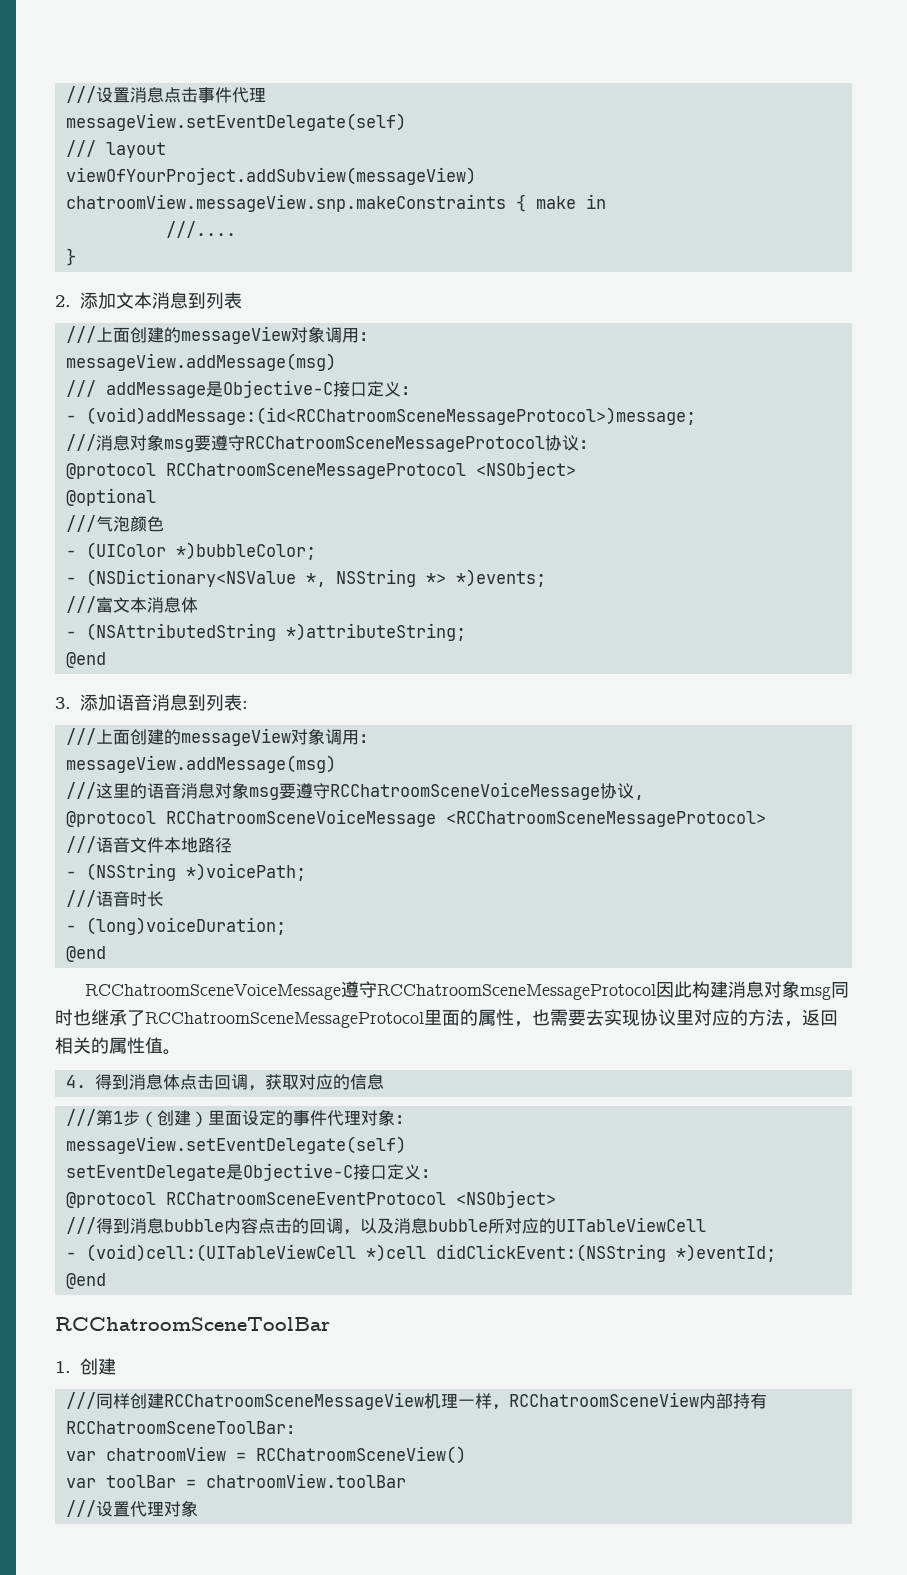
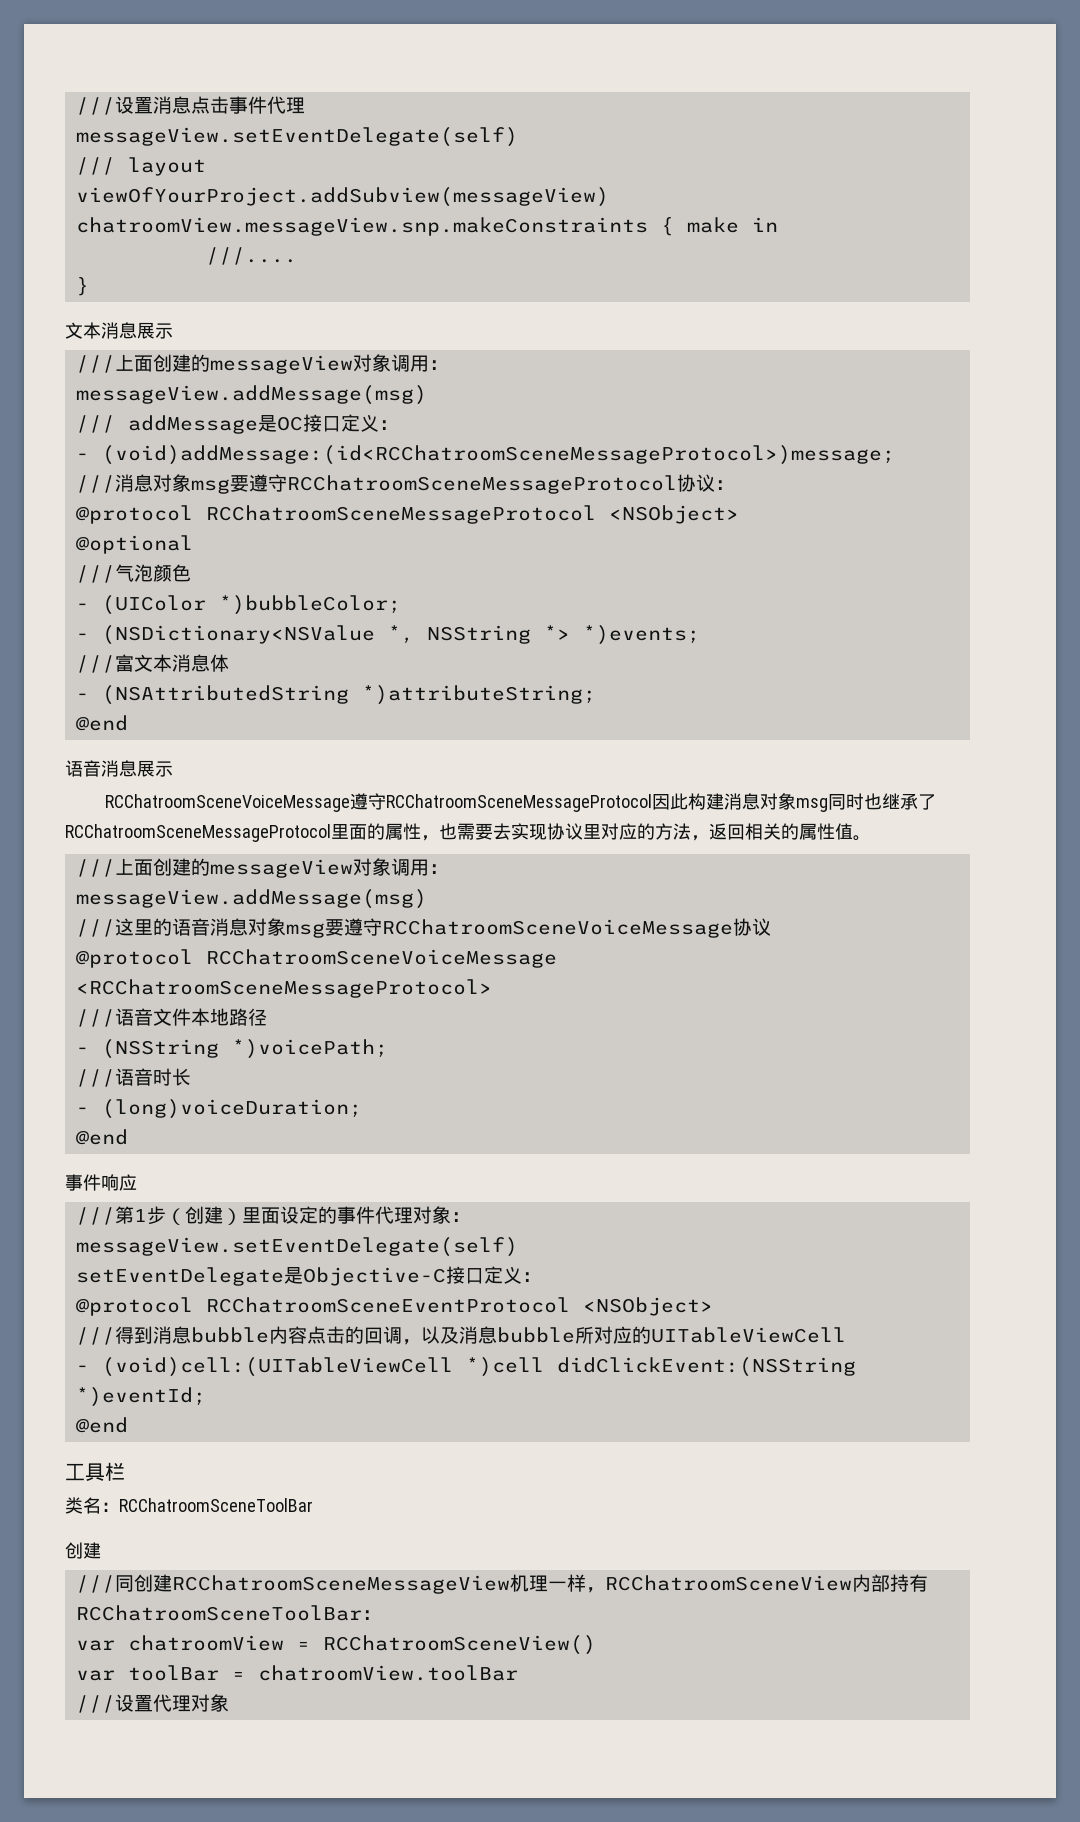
- 2.添加文本消息到列表
+ 文本消息展示
- /// addMessage是Objective-C接口定义：
+ /// addMessage是OC接口定义：
- 3.添加语音消息到列表:
- ///上面创建的messageView对象调用：
- messageView.addMessage(msg)
- ///这里的语音消息对象msg要遵守RCChatroomSceneVoiceMessage协议,
- @protocol RCChatroomSceneVoiceMessage <RCChatroomSceneMessageProtocol>
- ///语音文件本地路径
- - (NSString *)voicePath;
- ///语音时长
- - (long)voiceDuration;
- @end
+ 语音消息展示
  RCChatroomSceneVoiceMessage遵守RCChatroomSceneMessageProtocol因此构建消息对象msg同时也继承了RCChatroomSceneMessageProtocol里面的属性，也需要去实现协议里对应的方法，返回相关的属性值。
- 4.得到消息体点击回调，获取对应的信息
+ ///上面创建的messageView对象调用：
+ messageView.addMessage(msg)
+ ///这里的语音消息对象msg要遵守RCChatroomSceneVoiceMessage协议
+ @protocol RCChatroomSceneVoiceMessage <RCChatroomSceneMessageProtocol>
+ ///语音文件本地路径
+ - (NSString *)voicePath;
+ ///语音时长
+ - (long)voiceDuration;
+ @end
+ 事件响应
  - (void)cell:(UITableViewCell *)cell didClickEvent:(NSString *)eventId;
  @end
- RCChatroomSceneToolBar
- 1.创建
+ 工具栏
+ 类名：RCChatroomSceneToolBar
+ 创建
- ///同样创建RCChatroomSceneMessageView机理一样，RCChatroomSceneView内部持有RCChatroomSceneToolBar：
+ ///同创建RCChatroomSceneMessageView机理一样，RCChatroomSceneView内部持有RCChatroomSceneToolBar：

